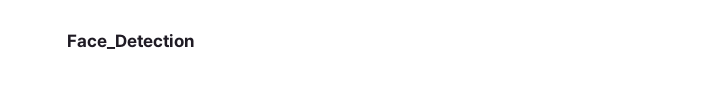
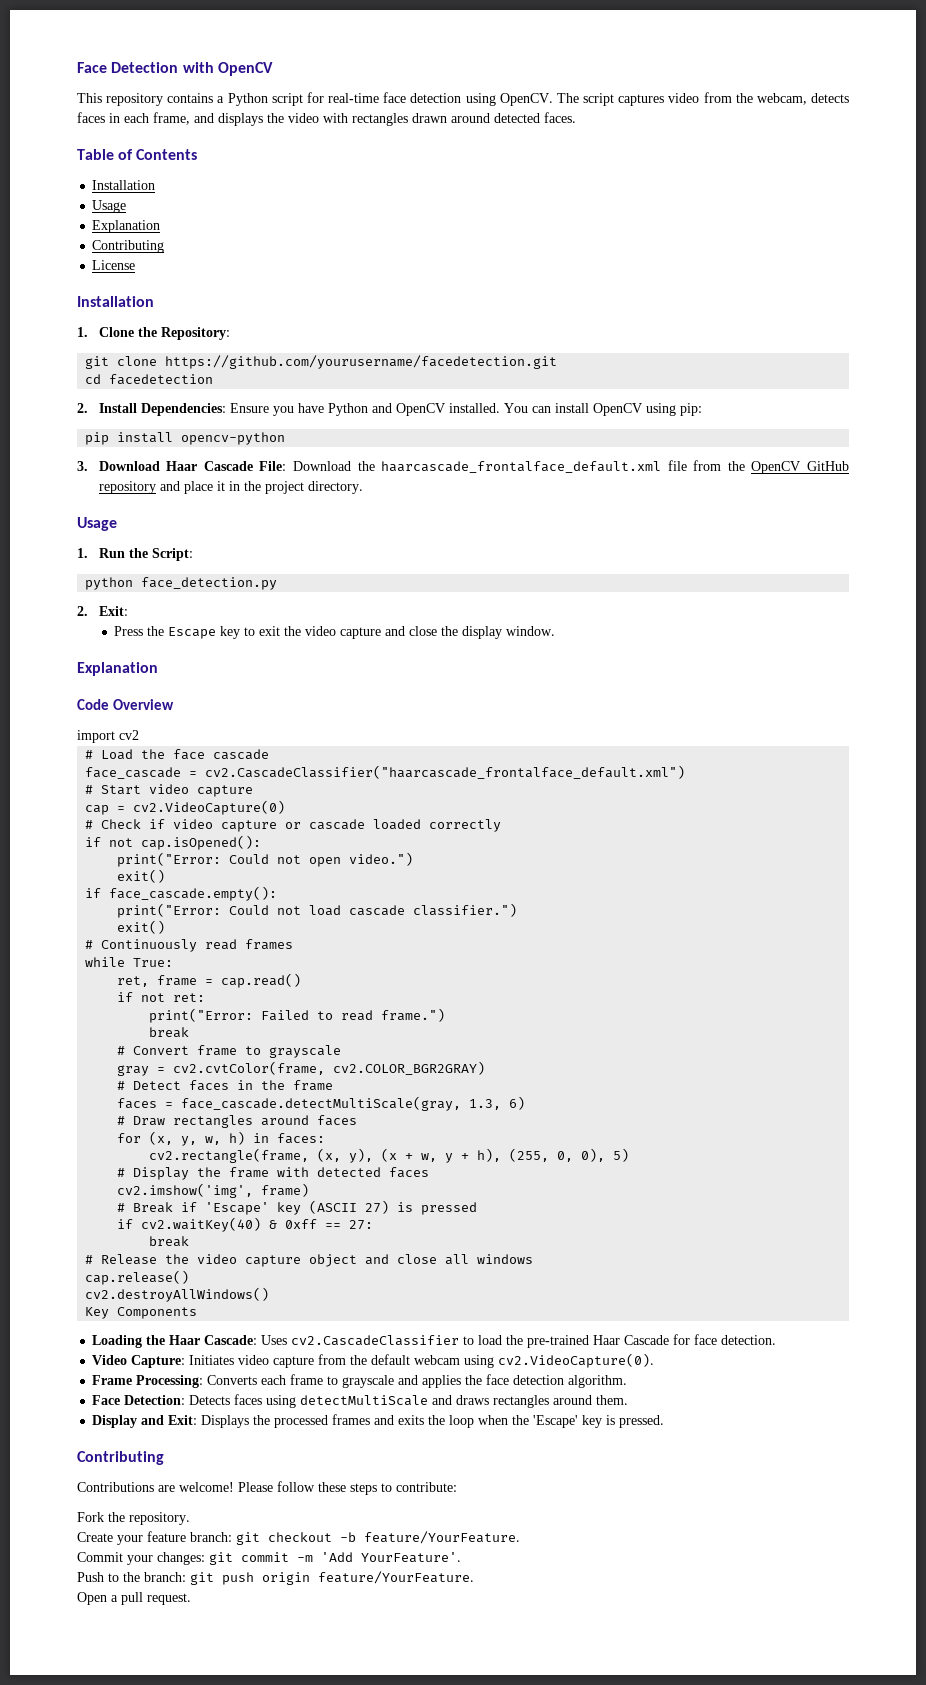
- Face_Detection
+ Face Detection with OpenCV
+ This repository contains a Python script for real-time face detection using OpenCV. The script captures video from the webcam, detects faces in each frame, and displays the video with rectangles drawn around detected faces.
+ Table of Contents
+ Installation
+ Usage
+ Explanation
+ Contributing
+ License
+ Installation
+ 1. Clone the Repository:
+ git clone https://github.com/yourusername/facedetection.git
+ cd facedetection
+ 2. Install Dependencies: Ensure you have Python and OpenCV installed. You can install OpenCV using pip:
+ pip install opencv-python
+ 3. Download Haar Cascade File: Download the haarcascade_frontalface_default.xml file from the OpenCV GitHub repository and place it in the project directory.
+ Usage
+ 1. Run the Script:
+ python face_detection.py
+ 2. Exit:
+ Press the Escape key to exit the video capture and close the display window.
+ Explanation
+ Code Overview
+ import cv2
+ # Load the face cascade
+ face_cascade = cv2.CascadeClassifier("haarcascade_frontalface_default.xml")
+ # Start video capture
+ cap = cv2.VideoCapture(0)
+ # Check if video capture or cascade loaded correctly
+ if not cap.isOpened():
+ print("Error: Could not open video.")
+ exit()
+ if face_cascade.empty():
+ print("Error: Could not load cascade classifier.")
+ exit()
+ # Continuously read frames
+ while True:
+ ret, frame = cap.read()
+ if not ret:
+ print("Error: Failed to read frame.")
+ break
+ # Convert frame to grayscale
+ gray = cv2.cvtColor(frame, cv2.COLOR_BGR2GRAY)
+ # Detect faces in the frame
+ faces = face_cascade.detectMultiScale(gray, 1.3, 6)
+ # Draw rectangles around faces
+ for (x, y, w, h) in faces:
+ cv2.rectangle(frame, (x, y), (x + w, y + h), (255, 0, 0), 5)
+ # Display the frame with detected faces
+ cv2.imshow('img', frame)
+ # Break if 'Escape' key (ASCII 27) is pressed
+ if cv2.waitKey(40) & 0xff == 27:
+ break
+ # Release the video capture object and close all windows
+ cap.release()
+ cv2.destroyAllWindows()
+ Key Components
+ Loading the Haar Cascade: Uses cv2.CascadeClassifier to load the pre-trained Haar Cascade for face detection.
+ Video Capture: Initiates video capture from the default webcam using cv2.VideoCapture(0).
+ Frame Processing: Converts each frame to grayscale and applies the face detection algorithm.
+ Face Detection: Detects faces using detectMultiScale and draws rectangles around them.
+ Display and Exit: Displays the processed frames and exits the loop when the 'Escape' key is pressed.
+ Contributing
+ Contributions are welcome! Please follow these steps to contribute:
+ Fork the repository.
+ Create your feature branch: git checkout -b feature/YourFeature.
+ Commit your changes: git commit -m 'Add YourFeature'.
+ Push to the branch: git push origin feature/YourFeature.
+ Open a pull request.

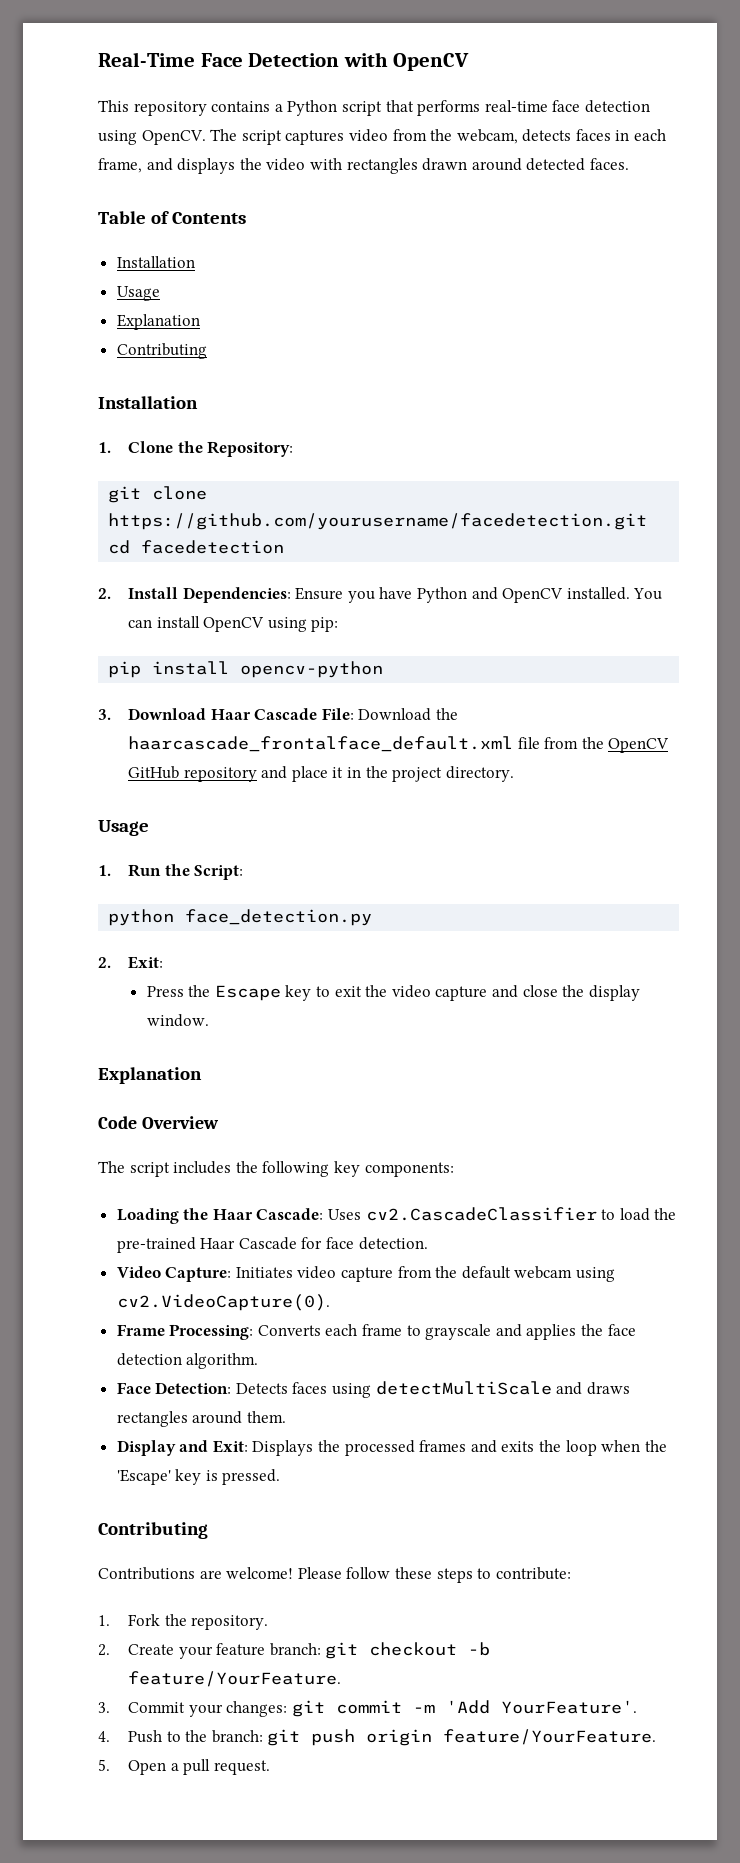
- Face Detection with OpenCV
+ Real-Time Face Detection with OpenCV
- This repository contains a Python script for real-time face detection using OpenCV.
+ This repository contains a Python script that performs real-time face detection using OpenCV.
- License
- import cv2
- # Load the face cascade
- face_cascade = cv2.CascadeClassifier("haarcascade_frontalface_default.xml")
- # Start video capture
- cap = cv2.VideoCapture(0)
- # Check if video capture or cascade loaded correctly
- if not cap.isOpened():
- print("Error: Could not open video.")
- exit()
- if face_cascade.empty():
- print("Error: Could not load cascade classifier.")
- exit()
- # Continuously read frames
- while True:
- ret, frame = cap.read()
- if not ret:
- print("Error: Failed to read frame.")
- break
- # Convert frame to grayscale
- gray = cv2.cvtColor(frame, cv2.COLOR_BGR2GRAY)
- # Detect faces in the frame
- faces = face_cascade.detectMultiScale(gray, 1.3, 6)
- # Draw rectangles around faces
- for (x, y, w, h) in faces:
- cv2.rectangle(frame, (x, y), (x + w, y + h), (255, 0, 0), 5)
- # Display the frame with detected faces
- cv2.imshow('img', frame)
- # Break if 'Escape' key (ASCII 27) is pressed
- if cv2.waitKey(40) & 0xff == 27:
- break
- # Release the video capture object and close all windows
- cap.release()
- cv2.destroyAllWindows()
- Key Components
+ The script includes the following key components:
- Fork the repository.
+ 1. Fork the repository.
- Create your feature branch: git checkout -b feature/YourFeature.
+ 2. Create your feature branch: git checkout -b feature/YourFeature.
- Commit your changes: git commit -m 'Add YourFeature'.
+ 3. Commit your changes: git commit -m 'Add YourFeature'.
- Push to the branch: git push origin feature/YourFeature.
+ 4. Push to the branch: git push origin feature/YourFeature.
- Open a pull request.
+ 5. Open a pull request.

